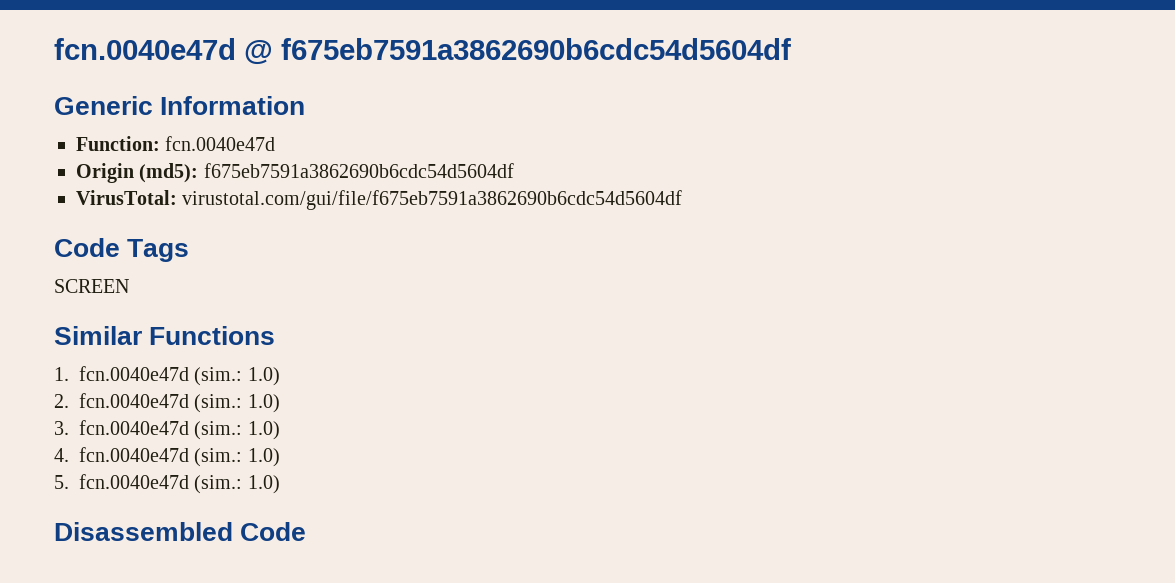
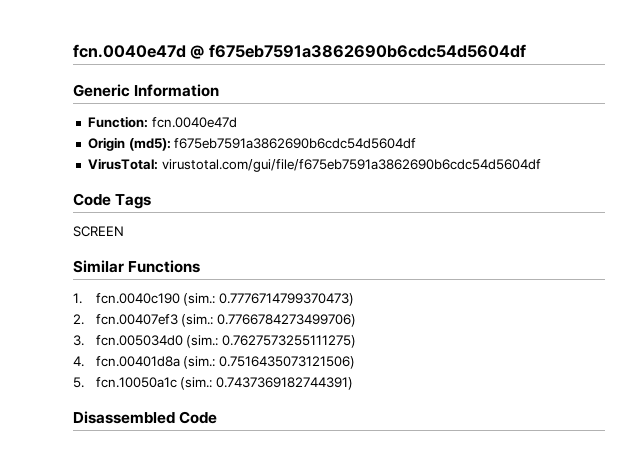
- 1. fcn.0040e47d (sim.: 1.0)
- 2. fcn.0040e47d (sim.: 1.0)
- 3. fcn.0040e47d (sim.: 1.0)
- 4. fcn.0040e47d (sim.: 1.0)
- 5. fcn.0040e47d (sim.: 1.0)
+ 1. fcn.0040c190 (sim.: 0.7776714799370473)
+ 2. fcn.00407ef3 (sim.: 0.7766784273499706)
+ 3. fcn.005034d0 (sim.: 0.7627573255111275)
+ 4. fcn.00401d8a (sim.: 0.7516435073121506)
+ 5. fcn.10050a1c (sim.: 0.7437369182744391)

